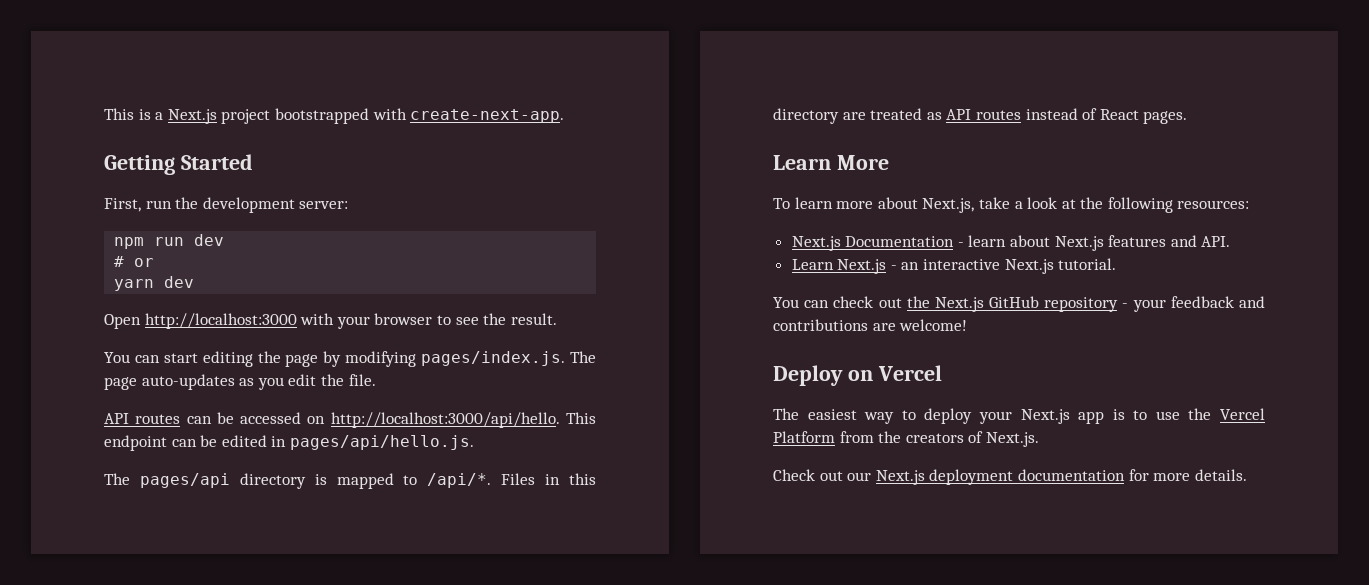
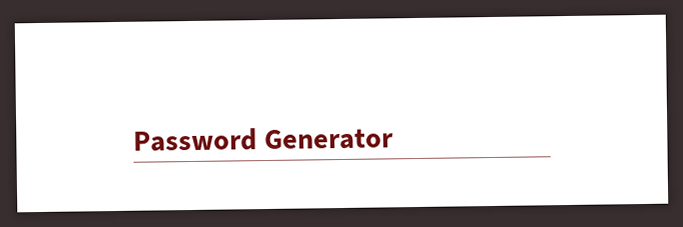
- This is a Next.js project bootstrapped with create-next-app.
- Getting Started
- First, run the development server:
- npm run dev
- # or
- yarn dev
- Open http://localhost:3000 with your browser to see the result.
- You can start editing the page by modifying pages/index.js. The page auto-updates as you edit the file.
- API routes can be accessed on http://localhost:3000/api/hello. This endpoint can be edited in pages/api/hello.js.
- The pages/api directory is mapped to /api/*. Files in this directory are treated as API routes instead of React pages.
- Learn More
- To learn more about Next.js, take a look at the following resources:
- Next.js Documentation - learn about Next.js features and API.
- Learn Next.js - an interactive Next.js tutorial.
- You can check out the Next.js GitHub repository - your feedback and contributions are welcome!
- Deploy on Vercel
- The easiest way to deploy your Next.js app is to use the Vercel Platform from the creators of Next.js.
- Check out our Next.js deployment documentation for more details.
+ Password Generator

